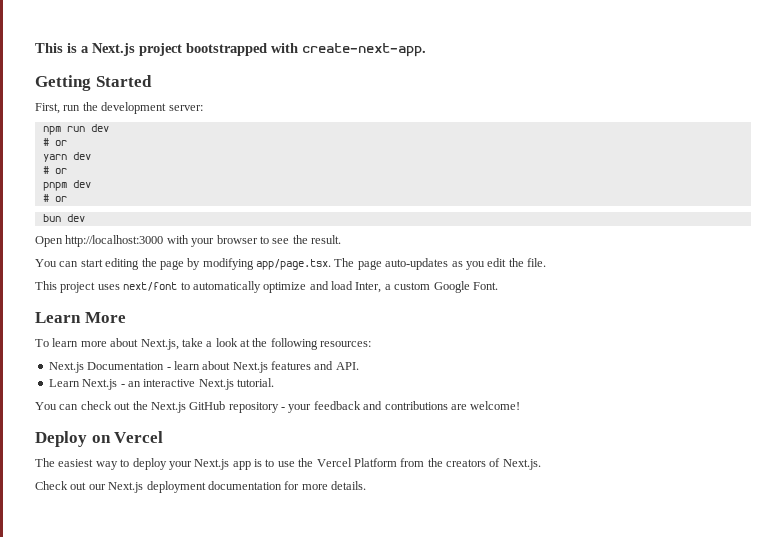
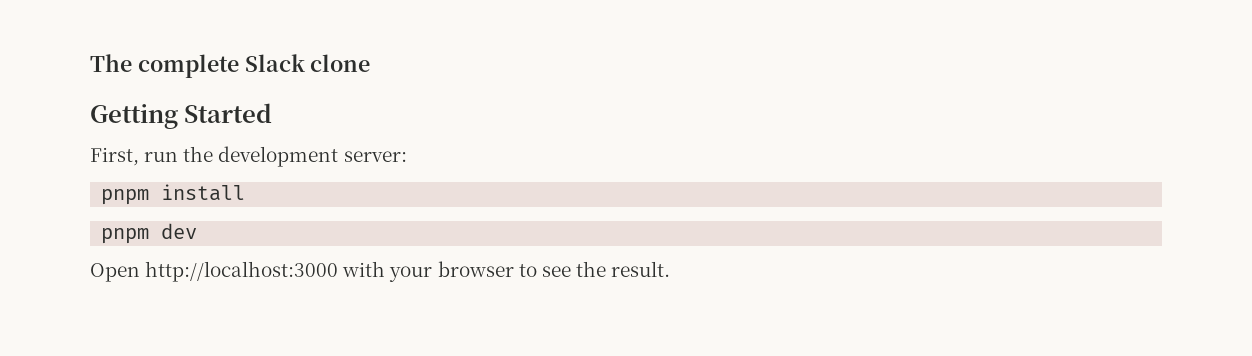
- This is a Next.js project bootstrapped with create-next-app.
+ The complete Slack clone
- npm run dev
- # or
- yarn dev
- # or
+ pnpm install
  pnpm dev
- # or
- bun dev
- You can start editing the page by modifying app/page.tsx. The page auto-updates as you edit the file.
- This project uses next/font to automatically optimize and load Inter, a custom Google Font.
- Learn More
- To learn more about Next.js, take a look at the following resources:
- Next.js Documentation - learn about Next.js features and API.
- Learn Next.js - an interactive Next.js tutorial.
- You can check out the Next.js GitHub repository - your feedback and contributions are welcome!
- Deploy on Vercel
- The easiest way to deploy your Next.js app is to use the Vercel Platform from the creators of Next.js.
- Check out our Next.js deployment documentation for more details.

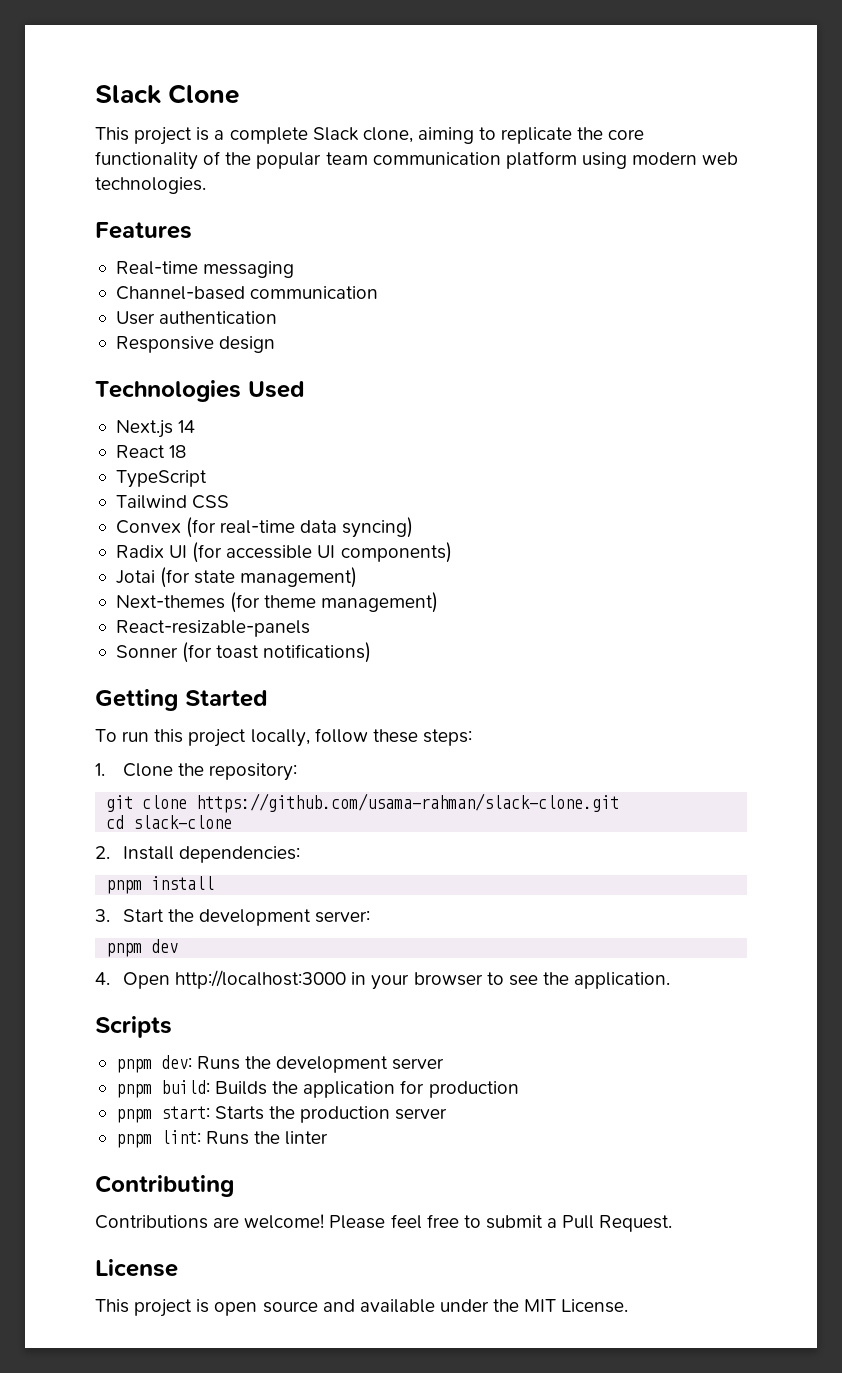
- The complete Slack clone
+ Slack Clone
+ This project is a complete Slack clone, aiming to replicate the core functionality of the popular team communication platform using modern web technologies.
+ Features
+ Real-time messaging
+ Channel-based communication
+ User authentication
+ Responsive design
+ Technologies Used
+ Next.js 14
+ React 18
+ TypeScript
+ Tailwind CSS
+ Convex (for real-time data syncing)
+ Radix UI (for accessible UI components)
+ Jotai (for state management)
+ Next-themes (for theme management)
+ React-resizable-panels
+ Sonner (for toast notifications)
  Getting Started
- First, run the development server:
+ To run this project locally, follow these steps:
+ 1. Clone the repository:
+ git clone https://github.com/usama-rahman/slack-clone.git
+ cd slack-clone
+ 2. Install dependencies:
+ pnpm install
+ 3. Start the development server:
- pnpm install
- Open http://localhost:3000 with your browser to see the result.
+ 4. Open http://localhost:3000 in your browser to see the application.
+ Scripts
+ pnpm dev: Runs the development server
+ pnpm build: Builds the application for production
+ pnpm start: Starts the production server
+ pnpm lint: Runs the linter
+ Contributing
+ Contributions are welcome! Please feel free to submit a Pull Request.
+ License
+ This project is open source and available under the MIT License.

